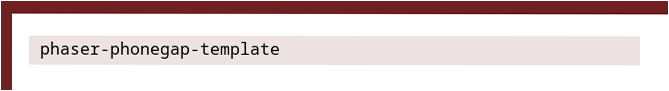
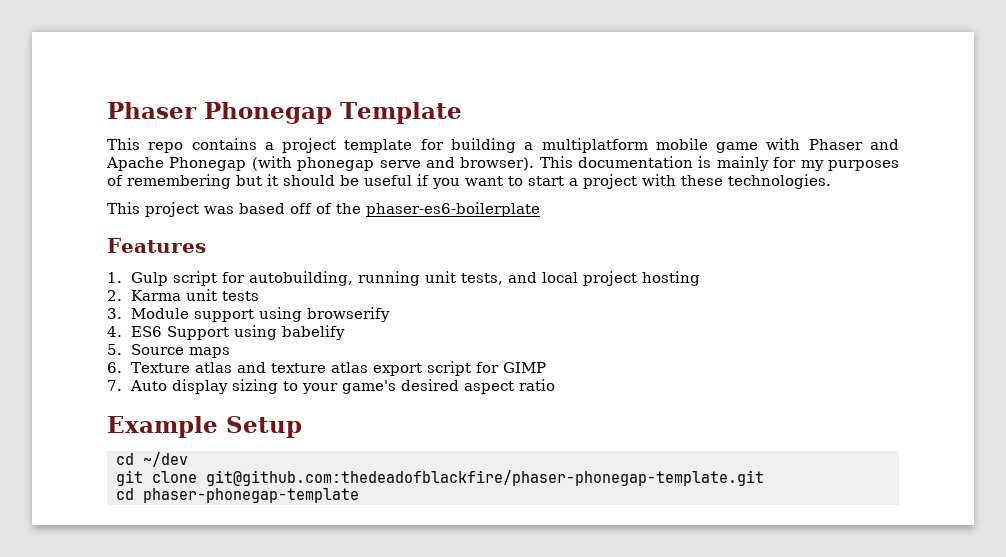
- phaser-phonegap-template
+ Phaser Phonegap Template
+ This repo contains a project template for building a multiplatform mobile game with Phaser and Apache Phonegap (with phonegap serve and browser). This documentation is mainly for my purposes of remembering but it should be useful if you want to start a project with these technologies.
+ This project was based off of the phaser-es6-boilerplate
+ Features
+ 1. Gulp script for autobuilding, running unit tests, and local project hosting
+ 2. Karma unit tests
+ 3. Module support using browserify
+ 4. ES6 Support using babelify
+ 5. Source maps
+ 6. Texture atlas and texture atlas export script for GIMP
+ 7. Auto display sizing to your game's desired aspect ratio
+ Example Setup
+ cd ~/dev
+ git clone git@github.com:thedeadofblackfire/phaser-phonegap-template.git
+ cd phaser-phonegap-template

